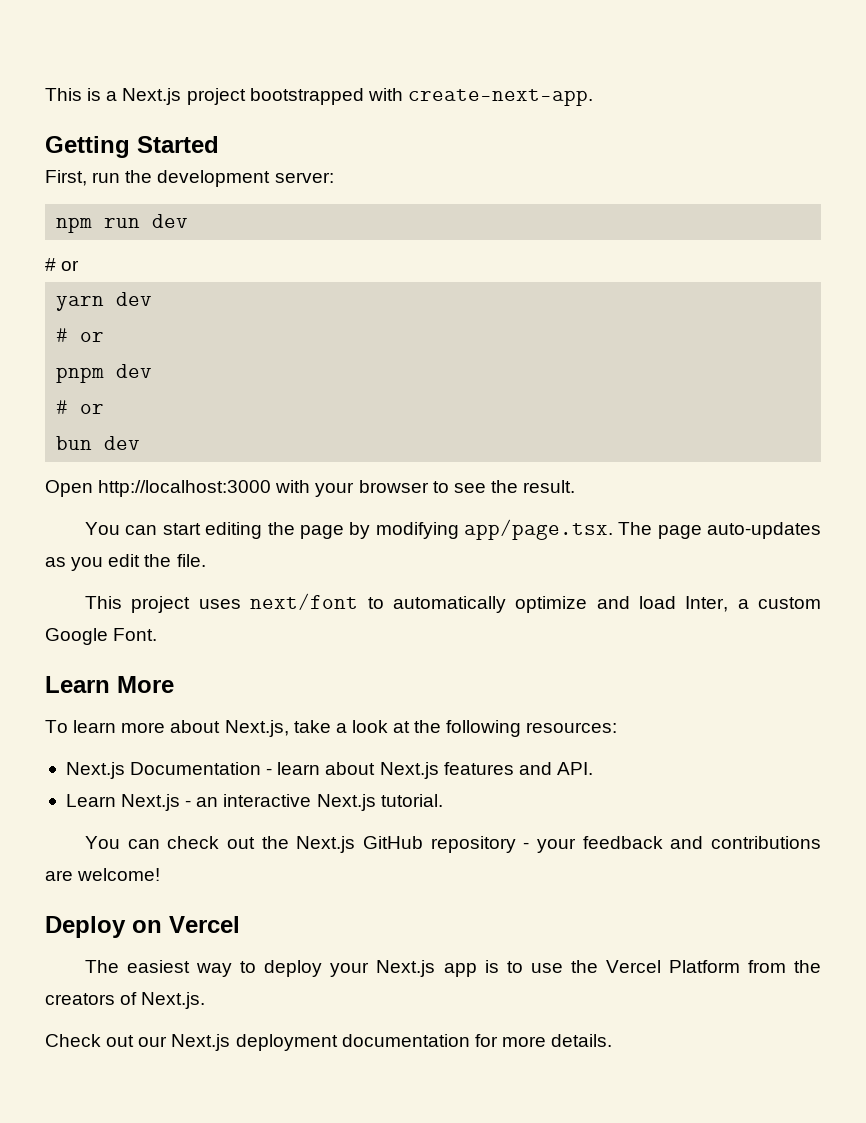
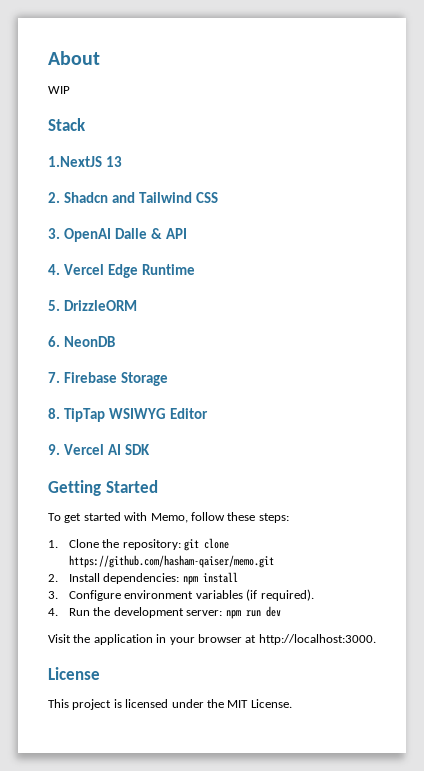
- This is a Next.js project bootstrapped with create-next-app.
+ About
+ WIP
+ Stack
+ 1.NextJS 13
+ 2. Shadcn and Tailwind CSS
+ 3. OpenAI Dalle & API
+ 4. Vercel Edge Runtime
+ 5. DrizzleORM
+ 6. NeonDB
+ 7. Firebase Storage
+ 8. TipTap WSIWYG Editor
+ 9. Vercel AI SDK
  Getting Started
- First, run the development server:
- npm run dev
- # or
- yarn dev
- # or
- pnpm dev
- # or
- bun dev
- Open http://localhost:3000 with your browser to see the result.
- You can start editing the page by modifying app/page.tsx. The page auto-updates as you edit the file.
- This project uses next/font to automatically optimize and load Inter, a custom Google Font.
- Learn More
- To learn more about Next.js, take a look at the following resources:
- Next.js Documentation - learn about Next.js features and API.
- Learn Next.js - an interactive Next.js tutorial.
- You can check out the Next.js GitHub repository - your feedback and contributions are welcome!
- Deploy on Vercel
- The easiest way to deploy your Next.js app is to use the Vercel Platform from the creators of Next.js.
- Check out our Next.js deployment documentation for more details.
+ To get started with Memo, follow these steps:
+ 1. Clone the repository: git clone https://github.com/hasham-qaiser/memo.git
+ 2. Install dependencies: npm install
+ 3. Configure environment variables (if required).
+ 4. Run the development server: npm run dev
+ Visit the application in your browser at http://localhost:3000.
+ License
+ This project is licensed under the MIT License.

